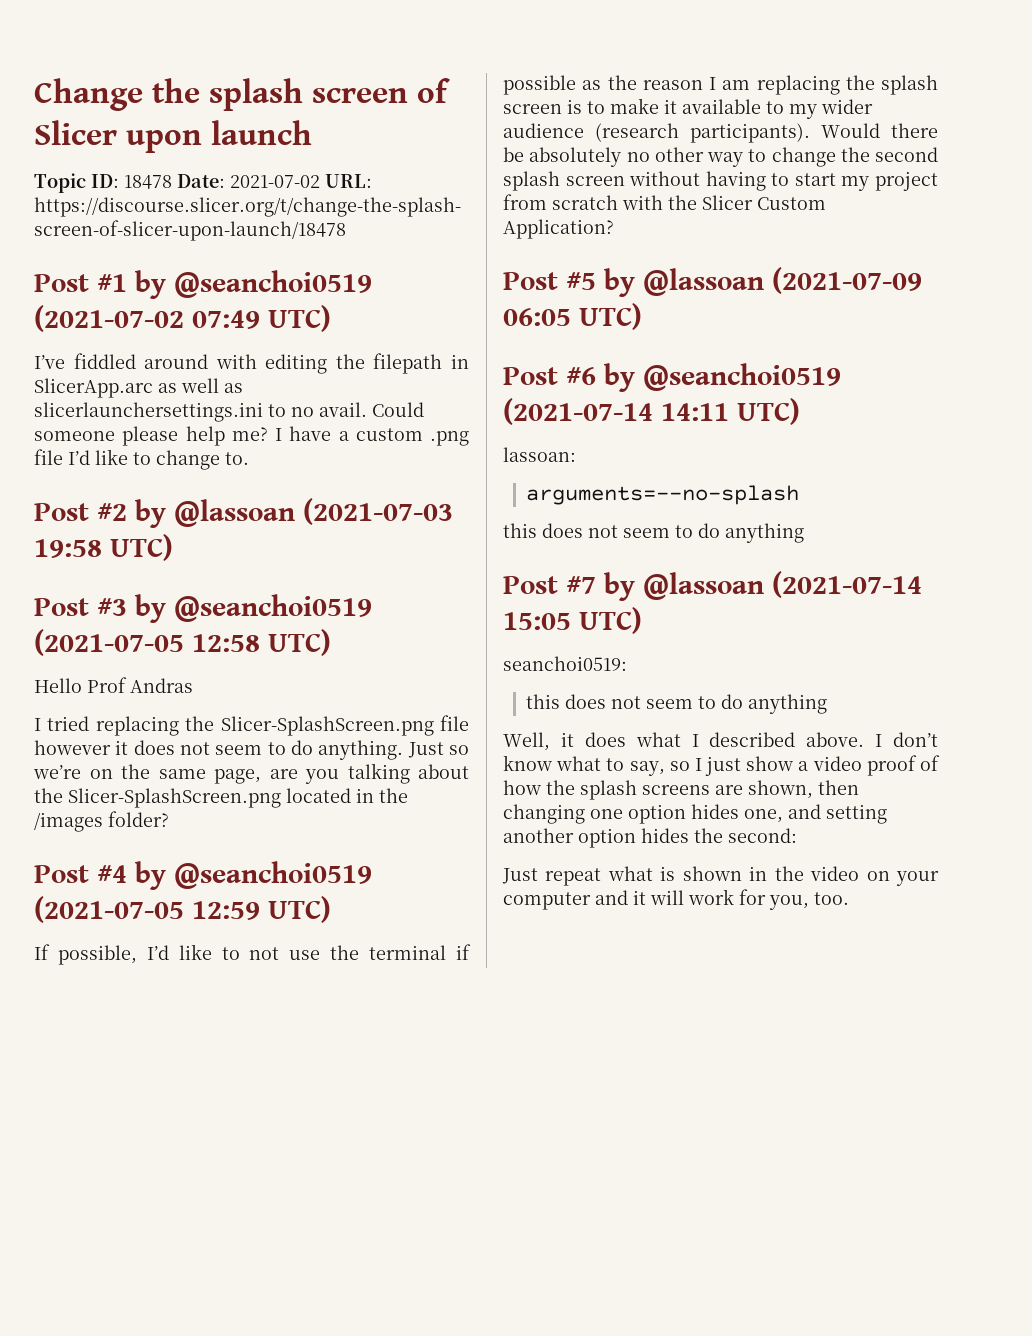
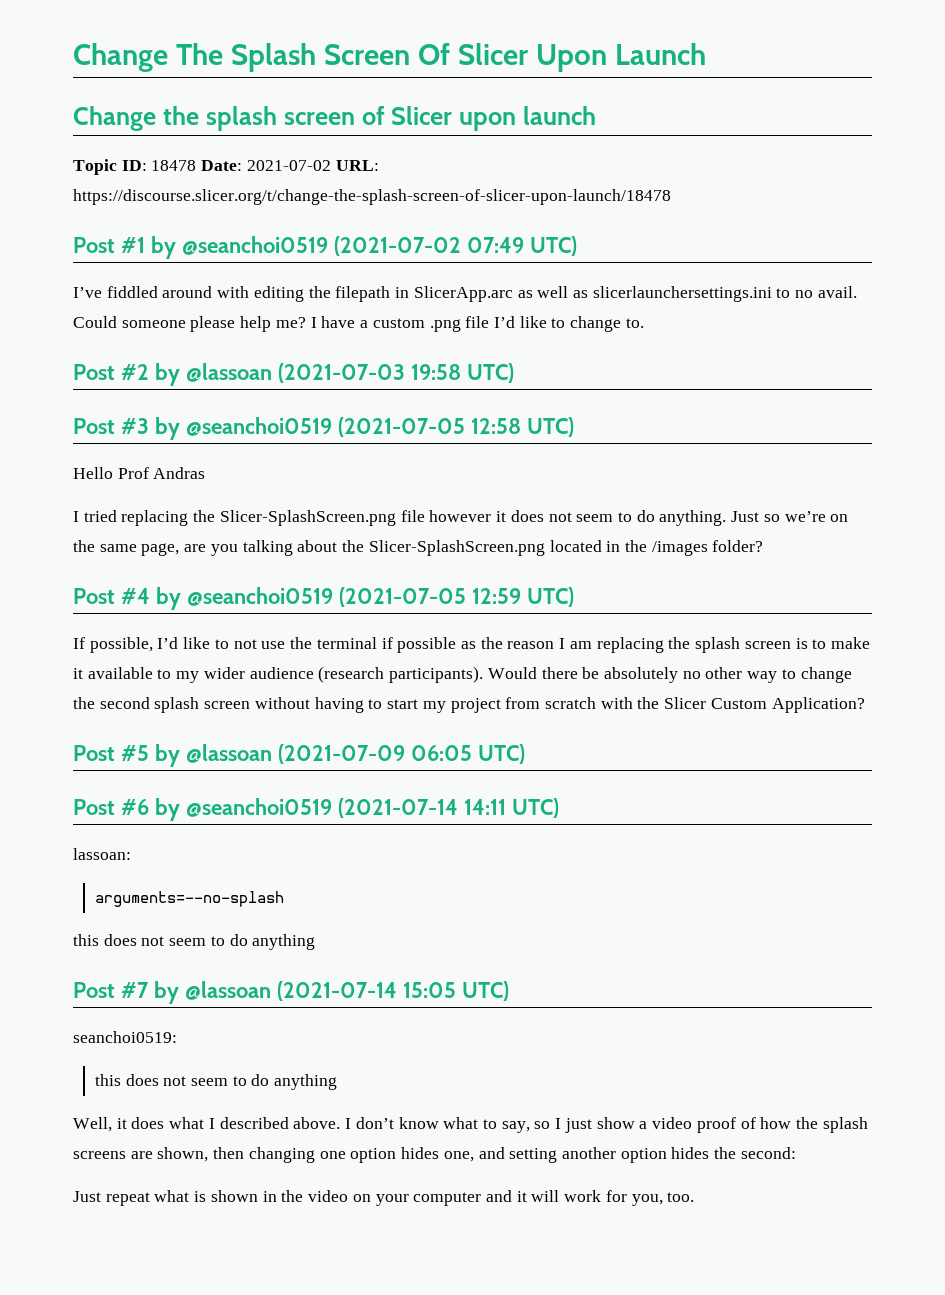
+ Change The Splash Screen Of Slicer Upon Launch

